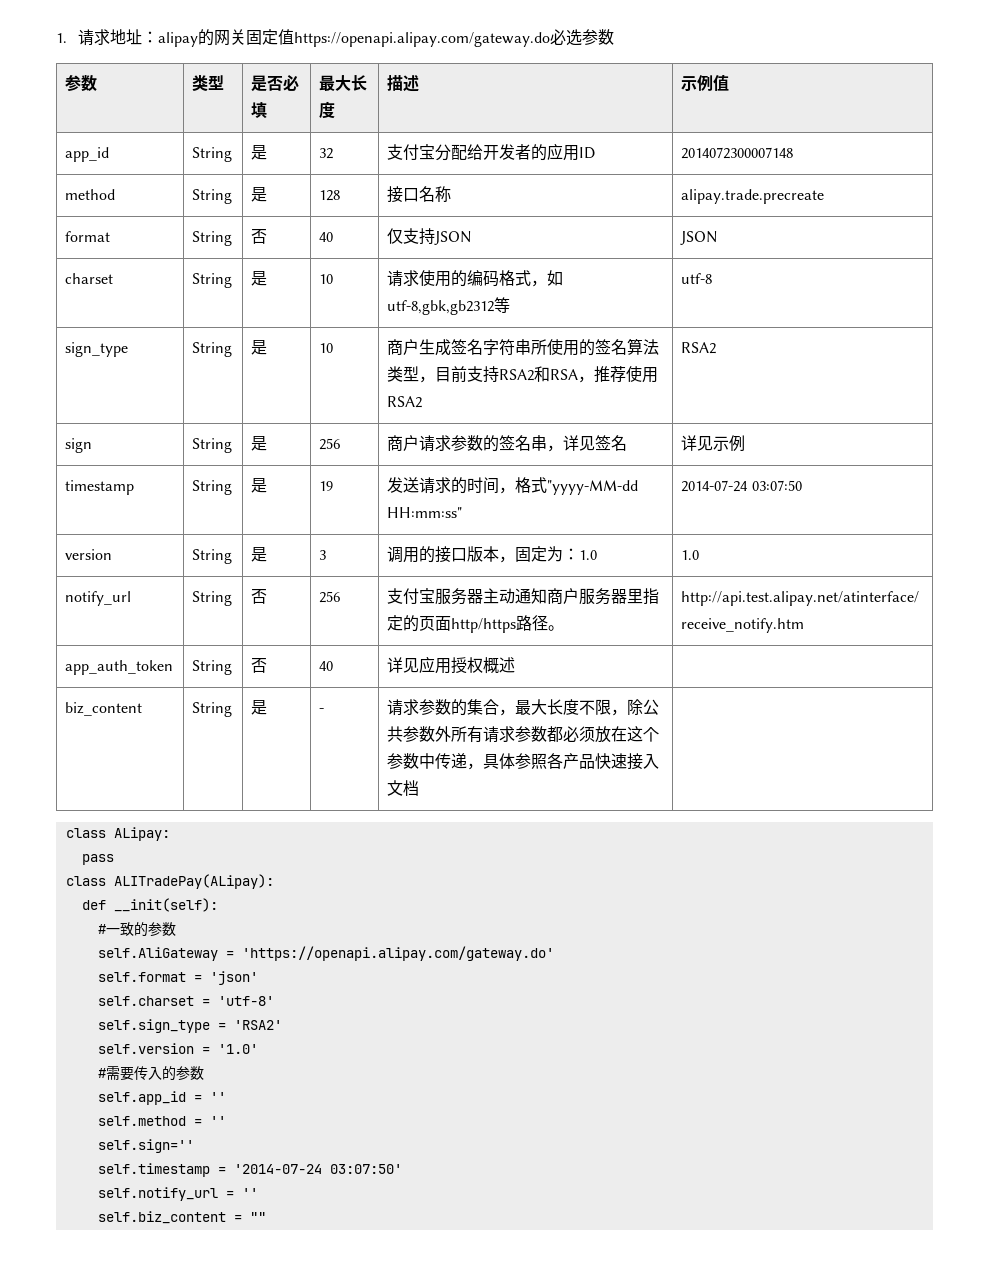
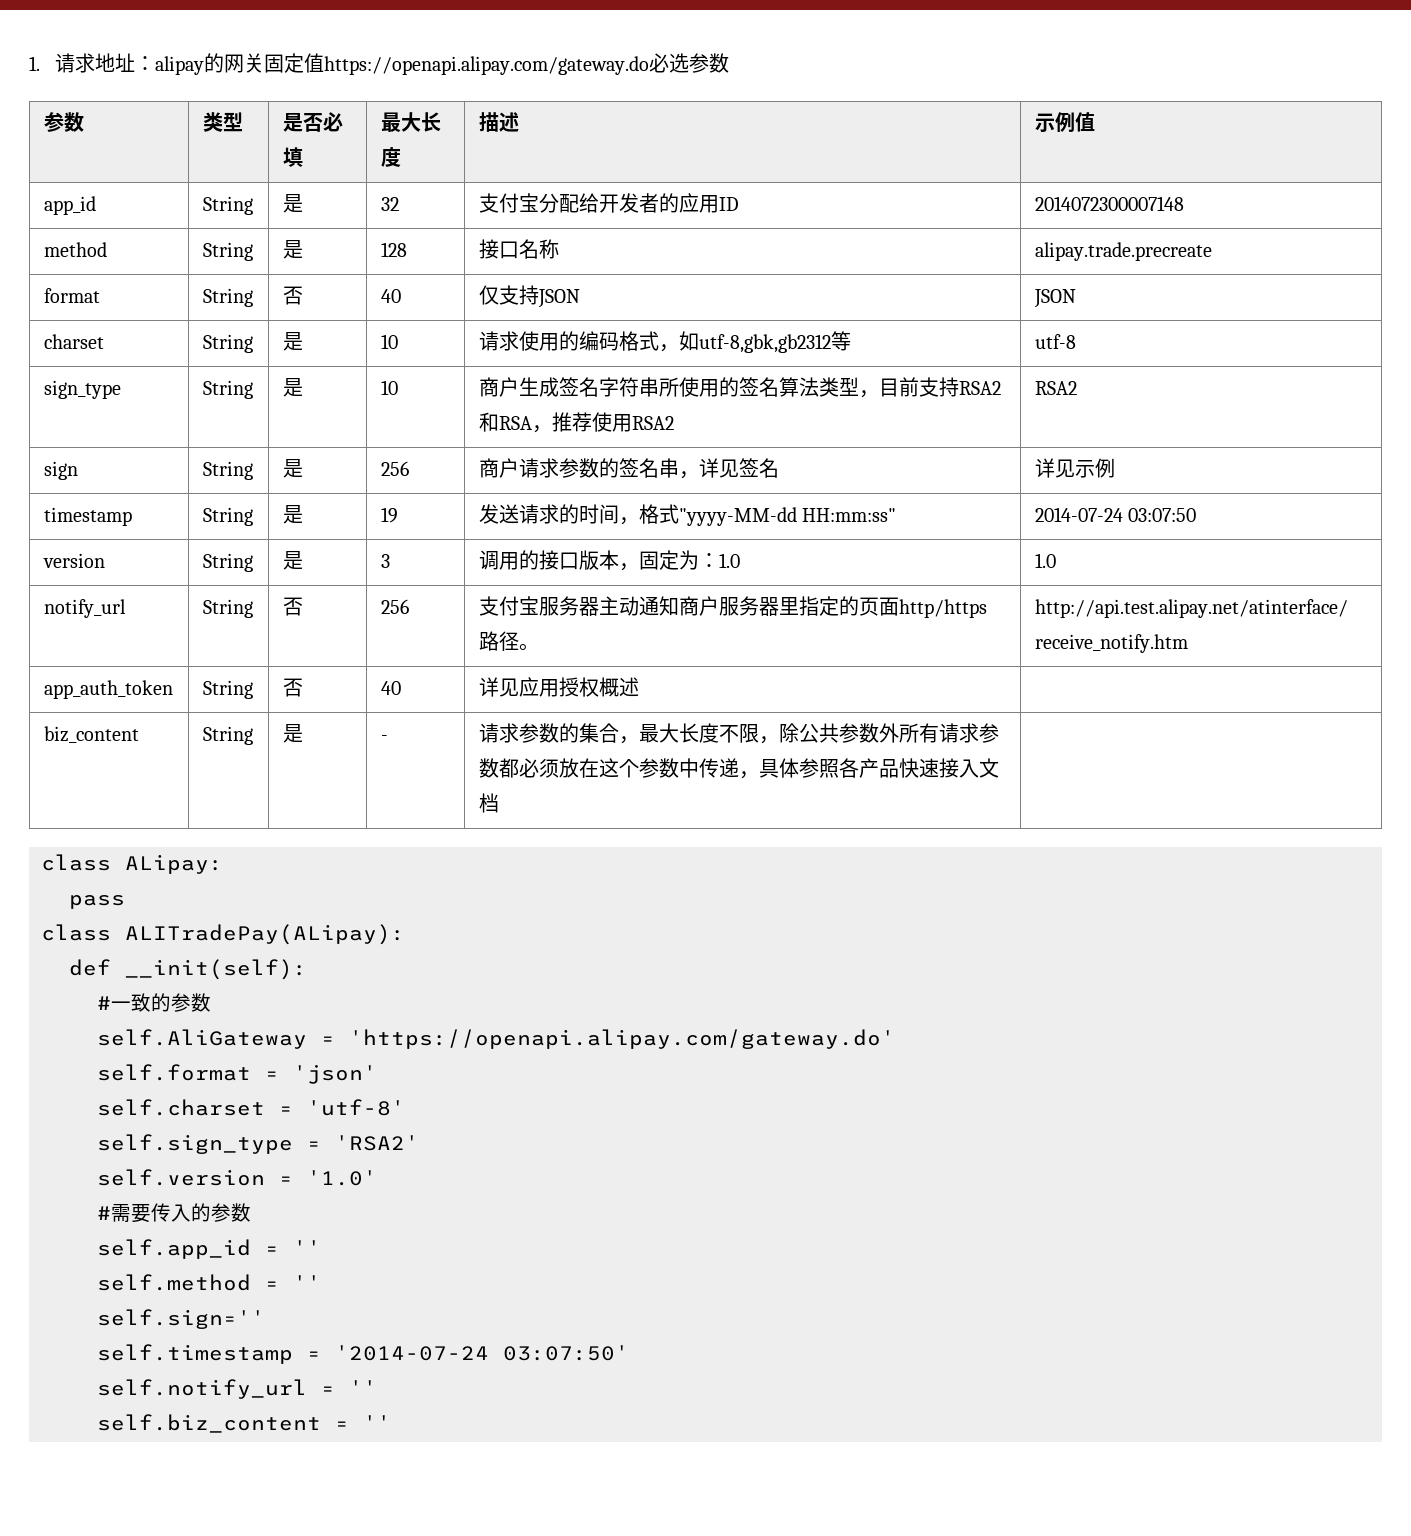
- self.biz_content = ""
+ self.biz_content = ''

